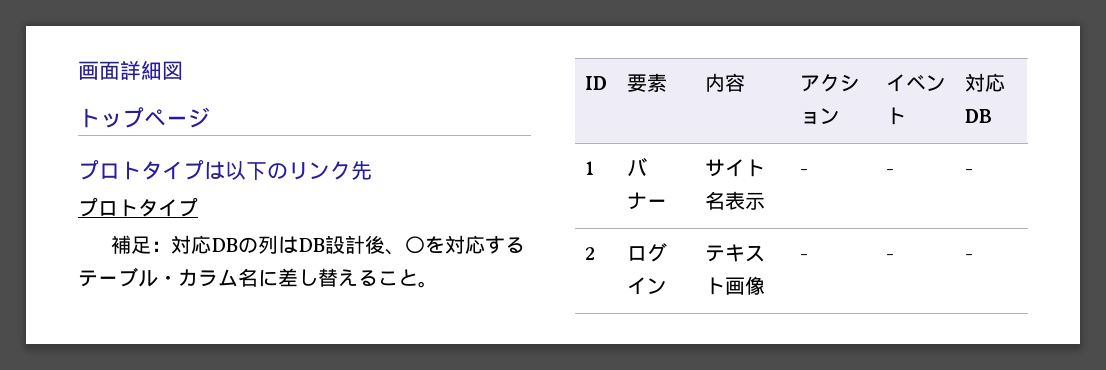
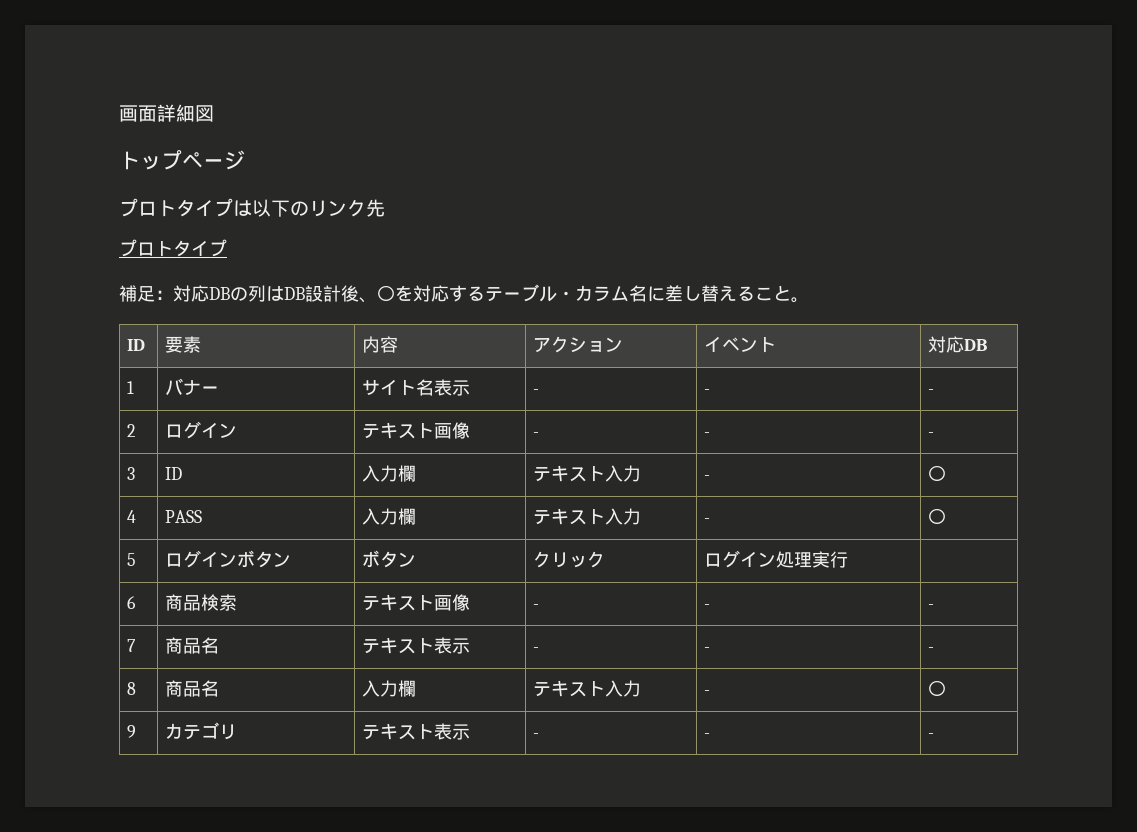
+ 3 | ID | 入力欄 | テキスト入力 | - | 〇
+ 4 | PASS | 入力欄 | テキスト入力 | - | 〇
+ 5 | ログインボタン | ボタン | クリック | ログイン処理実行 |
+ 6 | 商品検索 | テキスト画像 | - | - | -
+ 7 | 商品名 | テキスト表示 | - | - | -
+ 8 | 商品名 | 入力欄 | テキスト入力 | - | 〇
+ 9 | カテゴリ | テキスト表示 | - | - | -

